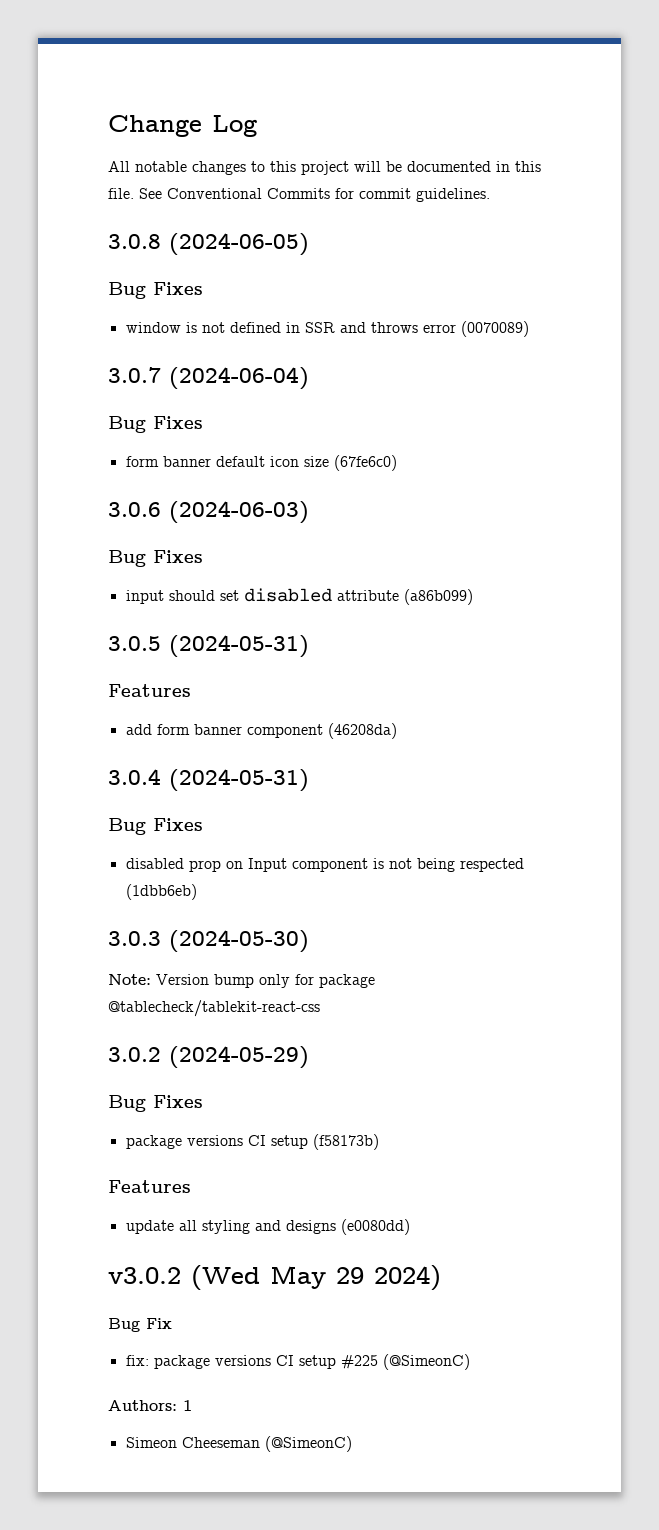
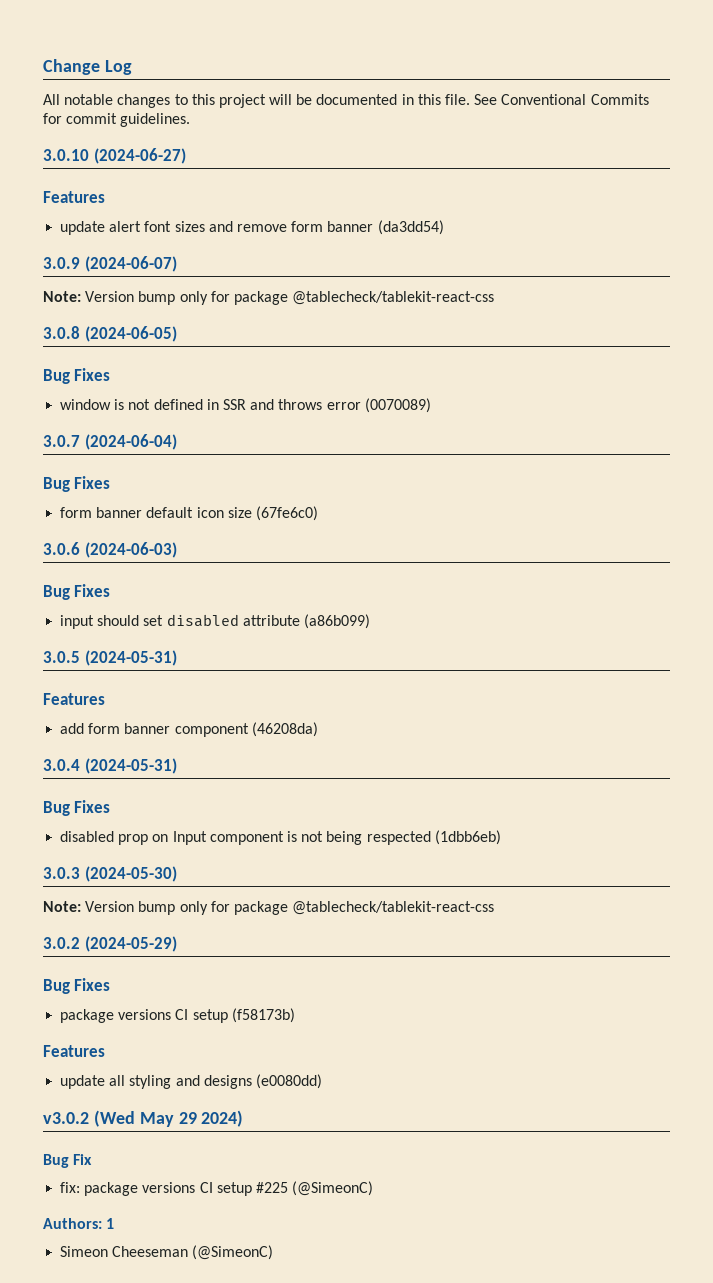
+ 3.0.10 (2024-06-27)
+ Features
+ update alert font sizes and remove form banner (da3dd54)
+ 3.0.9 (2024-06-07)
+ Note: Version bump only for package @tablecheck/tablekit-react-css

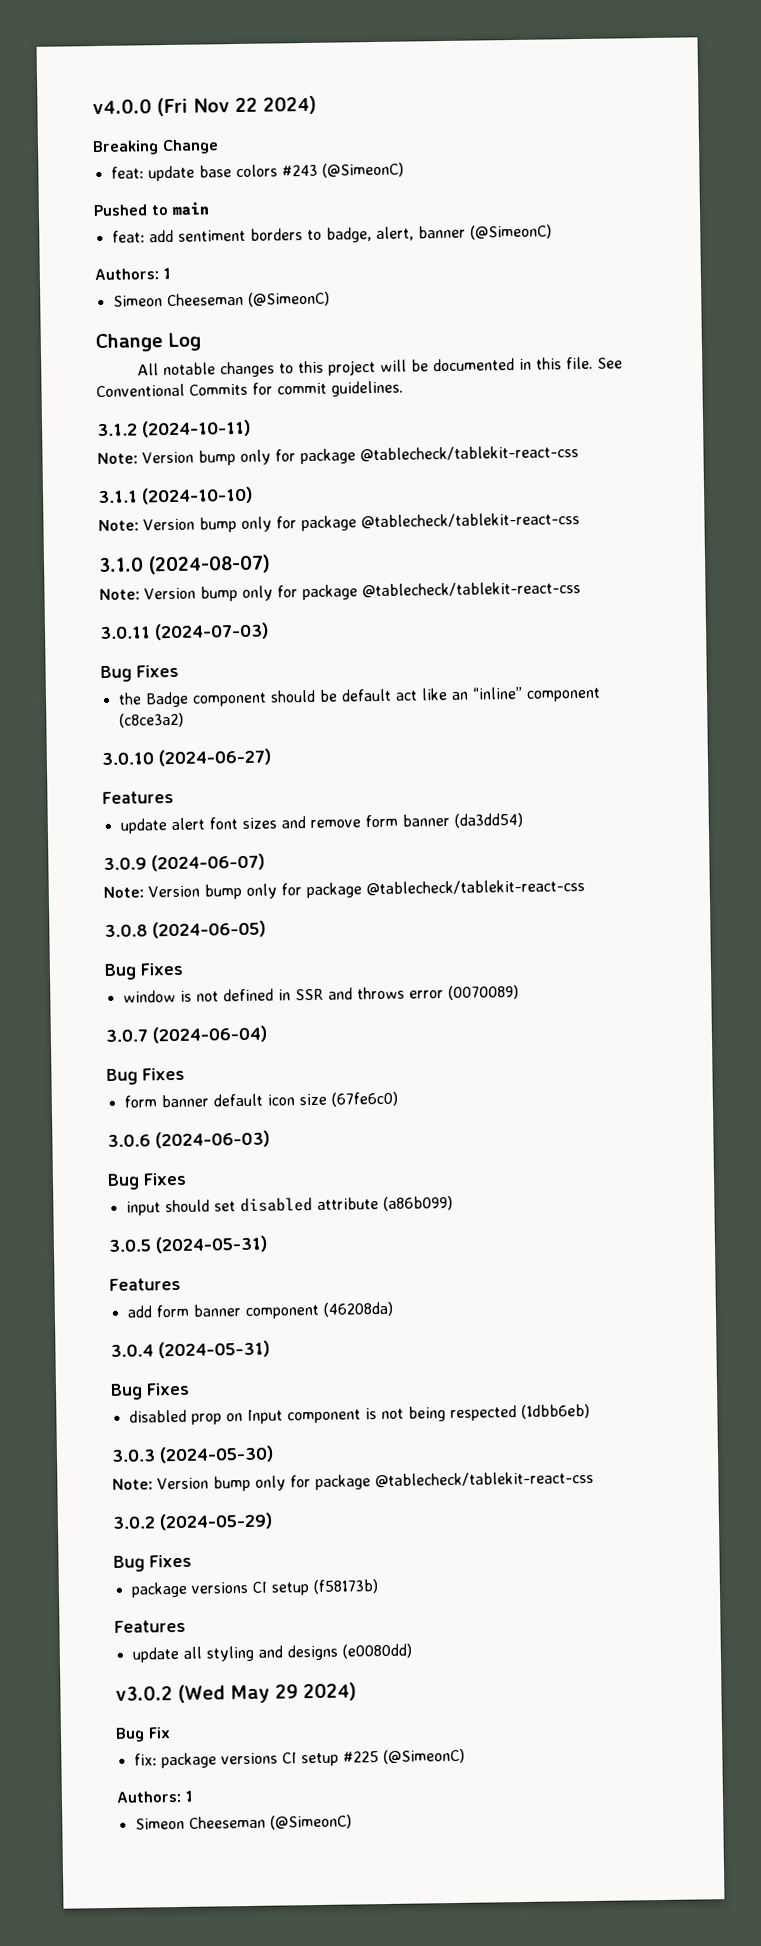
+ v4.0.0 (Fri Nov 22 2024)
+ Breaking Change
+ feat: update base colors #243 (@SimeonC)
+ Pushed to main
+ feat: add sentiment borders to badge, alert, banner (@SimeonC)
+ Authors: 1
+ Simeon Cheeseman (@SimeonC)
+ 3.1.2 (2024-10-11)
+ Note: Version bump only for package @tablecheck/tablekit-react-css
+ 3.1.1 (2024-10-10)
+ Note: Version bump only for package @tablecheck/tablekit-react-css
+ 3.1.0 (2024-08-07)
+ Note: Version bump only for package @tablecheck/tablekit-react-css
+ 3.0.11 (2024-07-03)
+ Bug Fixes
+ the Badge component should be default act like an “inline” component (c8ce3a2)

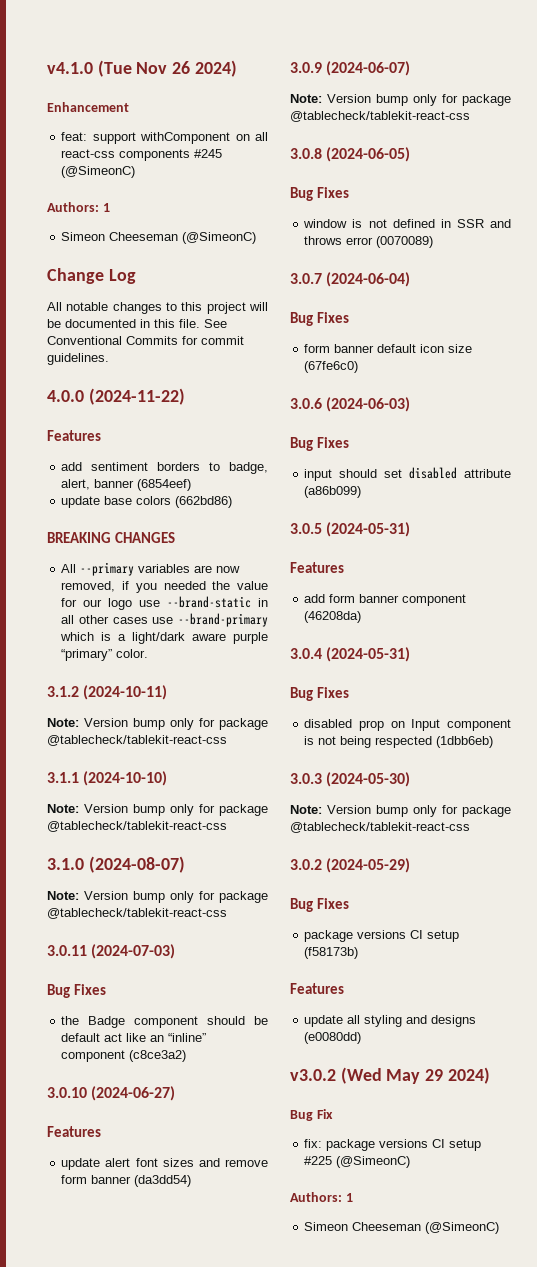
- v4.0.0 (Fri Nov 22 2024)
- Breaking Change
- feat: update base colors #243 (@SimeonC)
- Pushed to main
- feat: add sentiment borders to badge, alert, banner (@SimeonC)
+ v4.1.0 (Tue Nov 26 2024)
+ Enhancement
+ feat: support withComponent on all react-css components #245 (@SimeonC)
+ 4.0.0 (2024-11-22)
+ Features
+ add sentiment borders to badge, alert, banner (6854eef)
+ update base colors (662bd86)
+ BREAKING CHANGES
+ All --primary variables are now removed, if you needed the value for our logo use --brand-static in all other cases use --brand-primary which is a light/dark aware purple “primary” color.

